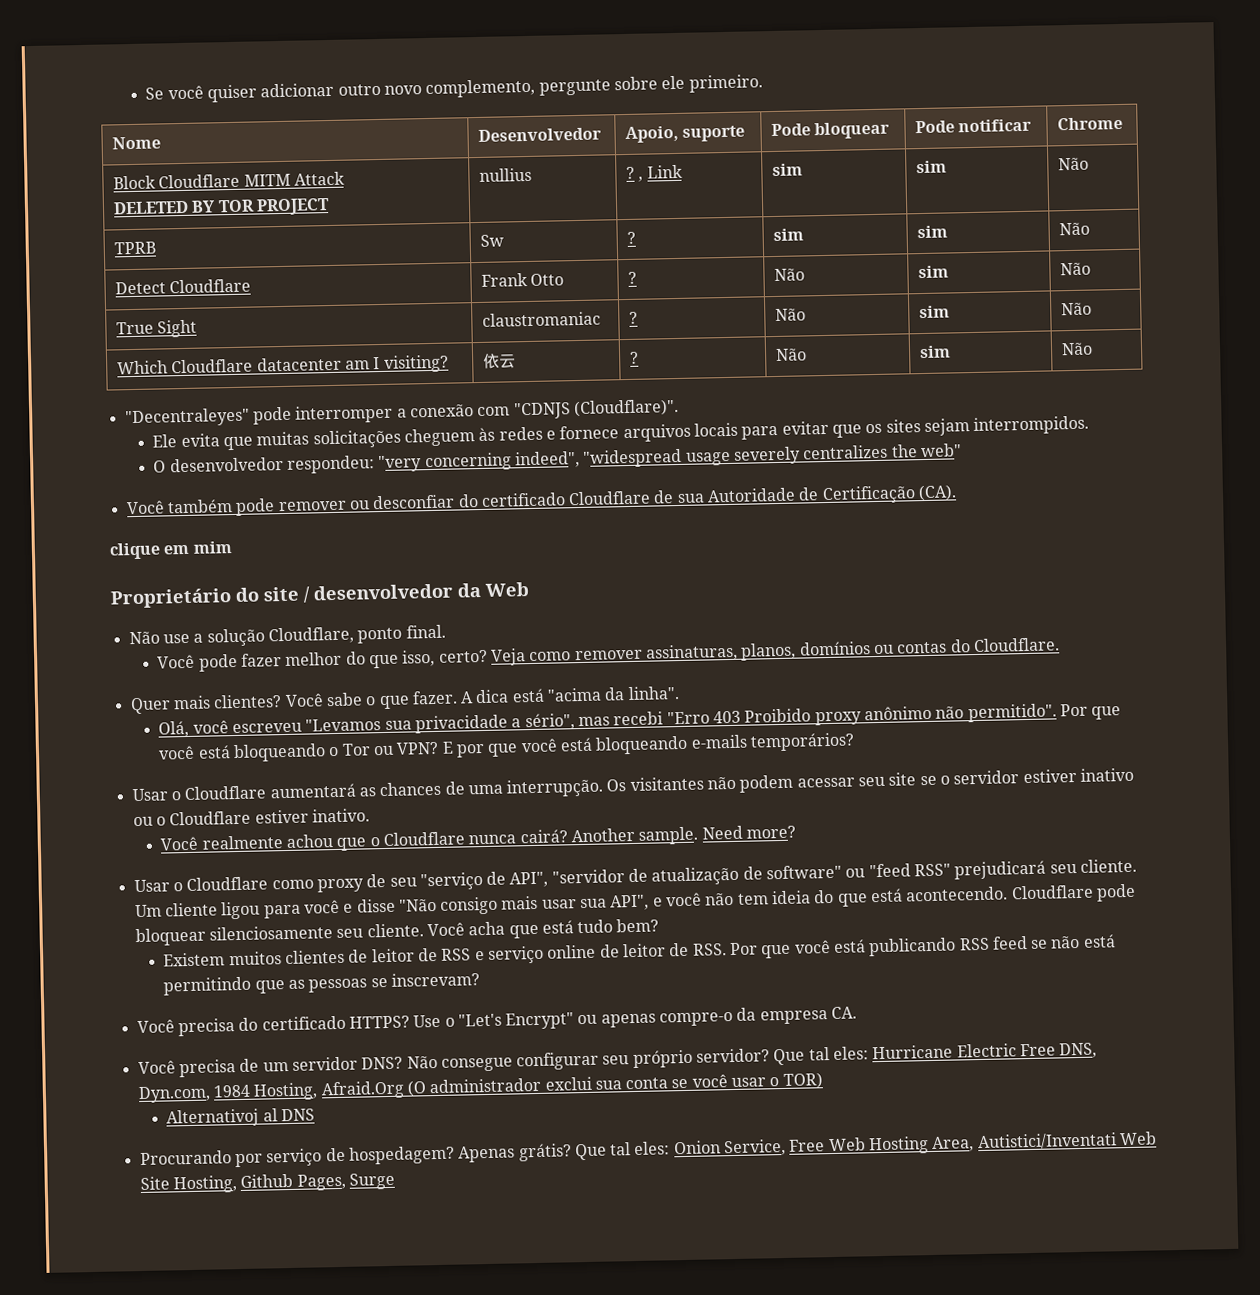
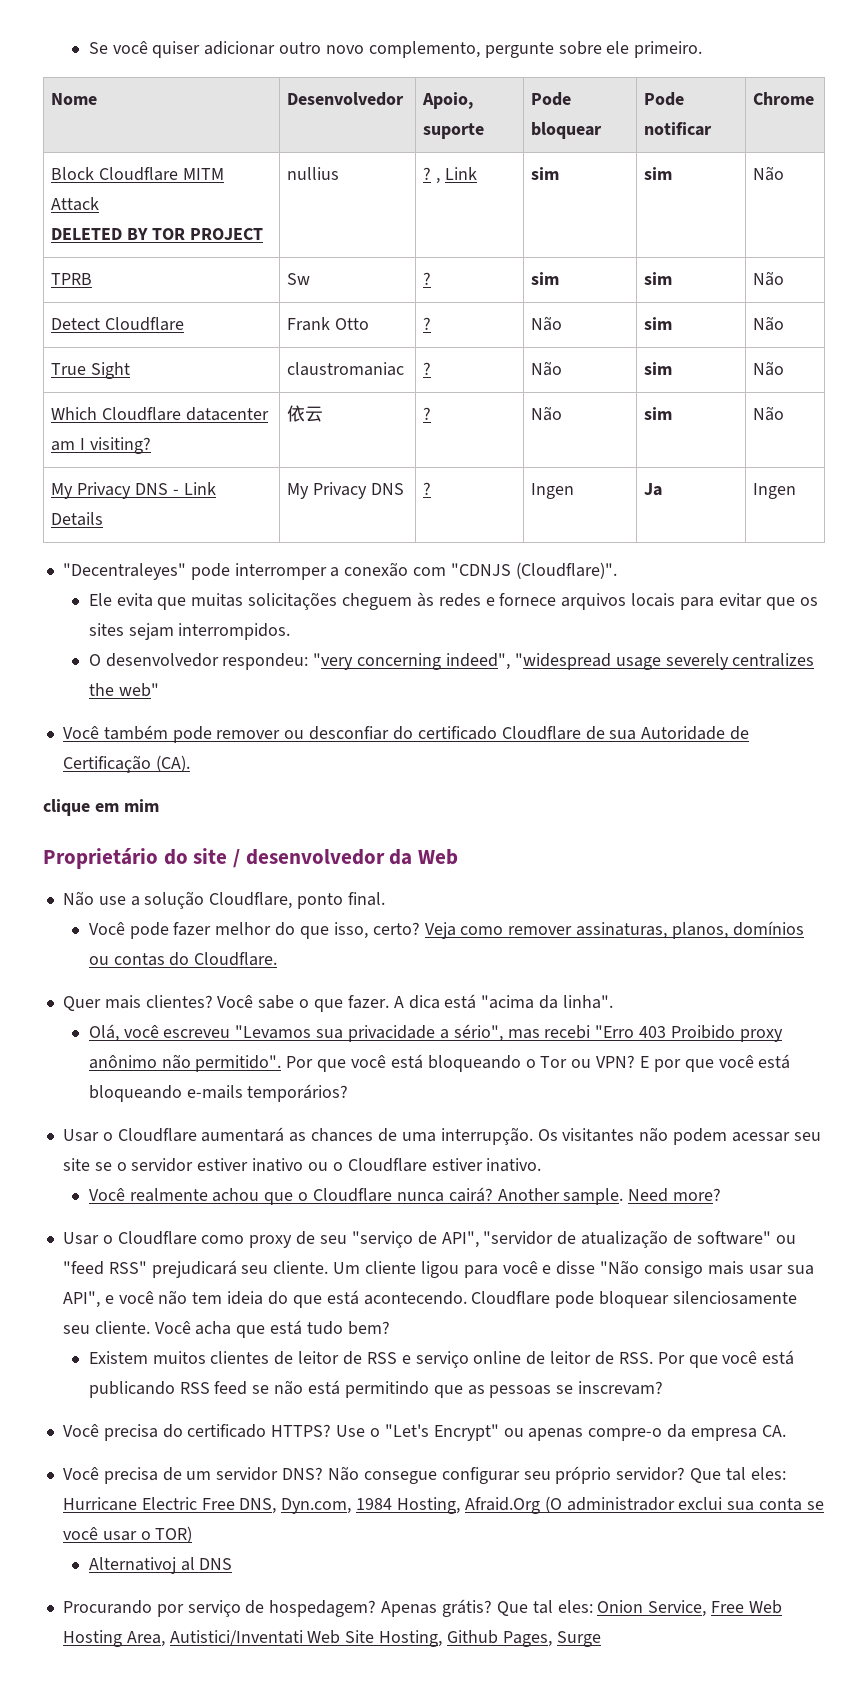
+ My Privacy DNS - Link Details | My Privacy DNS | ? | Ingen | Ja | Ingen

